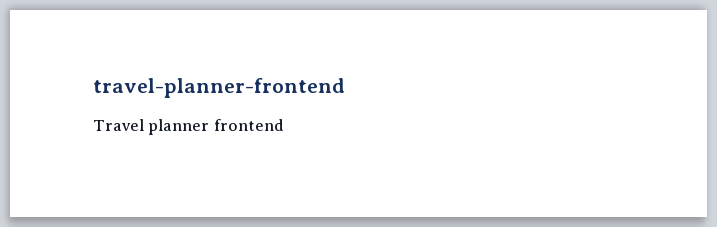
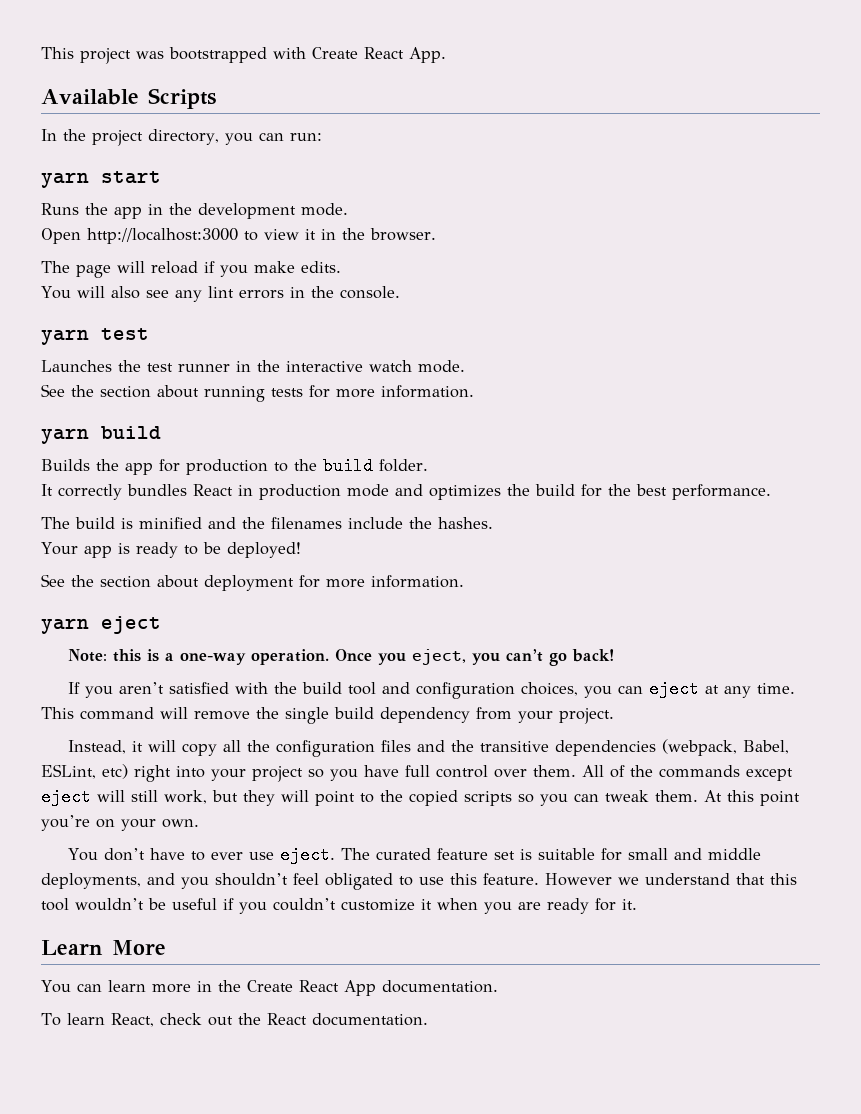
- travel-planner-frontend
- Travel planner frontend
+ This project was bootstrapped with Create React App.
+ Available Scripts
+ In the project directory, you can run:
+ yarn start
+ Runs the app in the development mode.
+ Open http://localhost:3000 to view it in the browser.
+ The page will reload if you make edits.
+ You will also see any lint errors in the console.
+ yarn test
+ Launches the test runner in the interactive watch mode.
+ See the section about running tests for more information.
+ yarn build
+ Builds the app for production to the build folder.
+ It correctly bundles React in production mode and optimizes the build for the best performance.
+ The build is minified and the filenames include the hashes.
+ Your app is ready to be deployed!
+ See the section about deployment for more information.
+ yarn eject
+ Note: this is a one-way operation. Once you eject, you can’t go back!
+ If you aren’t satisfied with the build tool and configuration choices, you can eject at any time. This command will remove the single build dependency from your project.
+ Instead, it will copy all the configuration files and the transitive dependencies (webpack, Babel, ESLint, etc) right into your project so you have full control over them. All of the commands except eject will still work, but they will point to the copied scripts so you can tweak them. At this point you’re on your own.
+ You don’t have to ever use eject. The curated feature set is suitable for small and middle deployments, and you shouldn’t feel obligated to use this feature. However we understand that this tool wouldn’t be useful if you couldn’t customize it when you are ready for it.
+ Learn More
+ You can learn more in the Create React App documentation.
+ To learn React, check out the React documentation.

